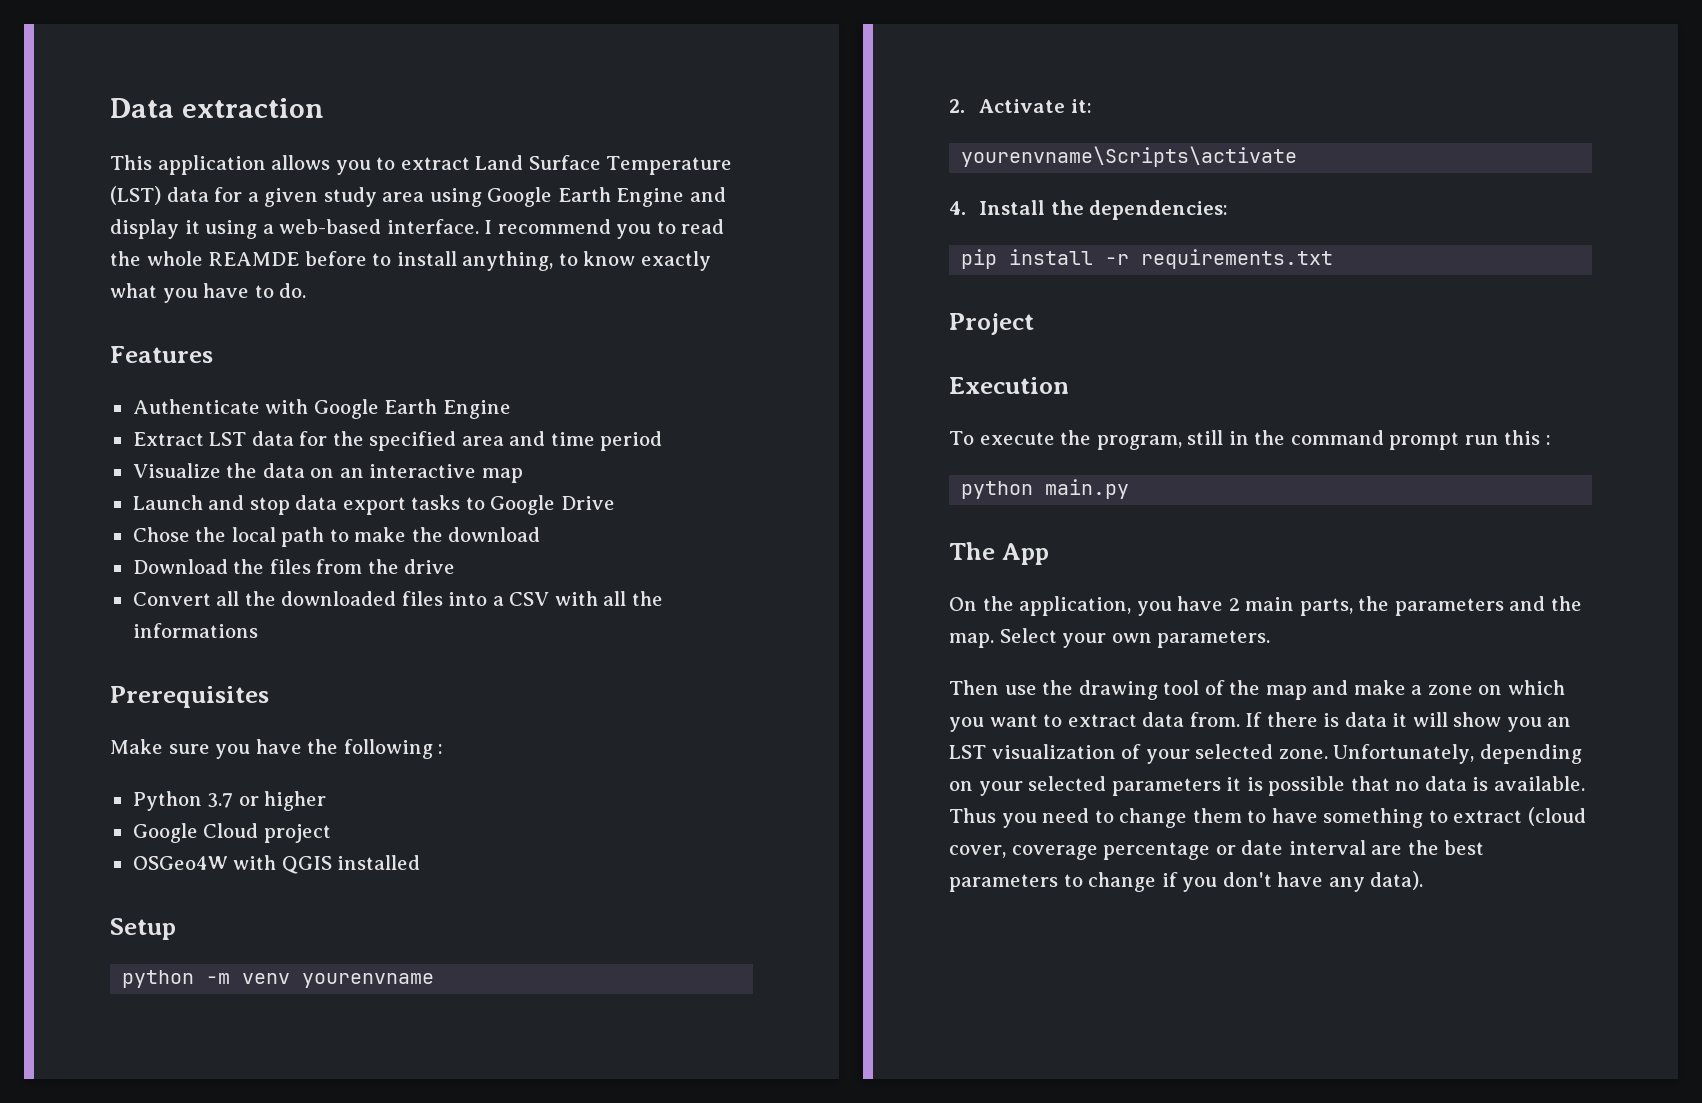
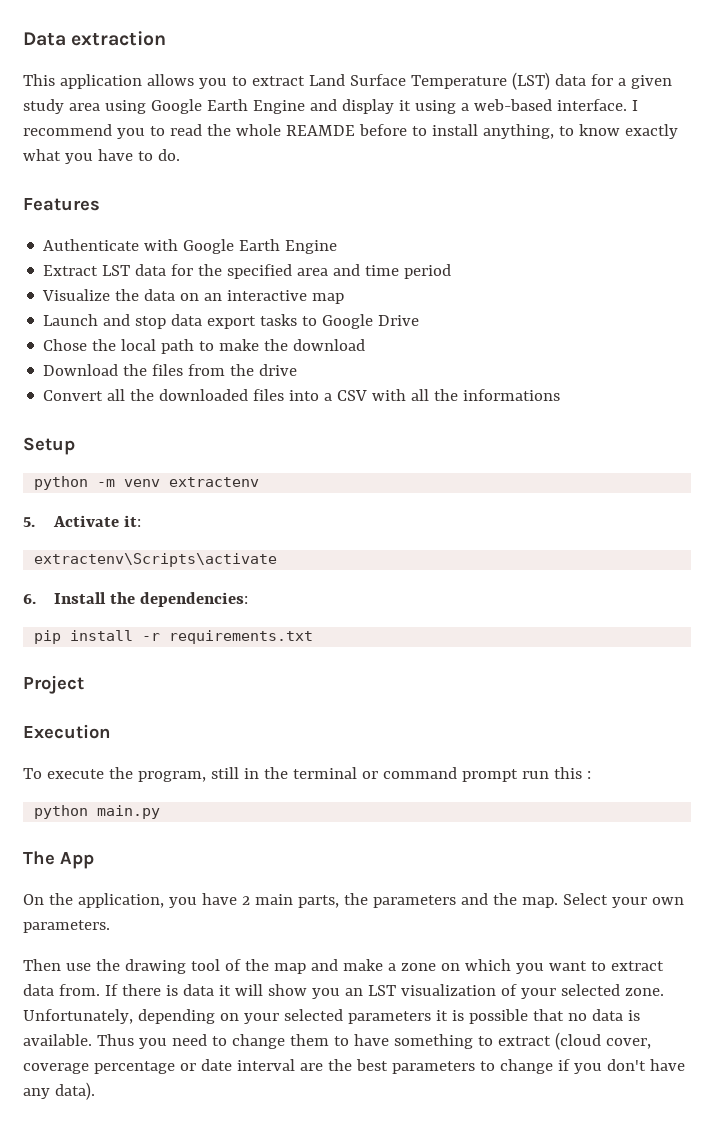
- Prerequisites
- Make sure you have the following :
- Python 3.7 or higher
- Google Cloud project
- OSGeo4W with QGIS installed
- python -m venv yourenvname
- 2. Activate it:
+ python -m venv extractenv
+ 5. Activate it:
- yourenvname\Scripts\activate
- 4. Install the dependencies:
+ extractenv\Scripts\activate
+ 6. Install the dependencies:
- To execute the program, still in the command prompt run this :
+ To execute the program, still in the terminal or command prompt run this :

